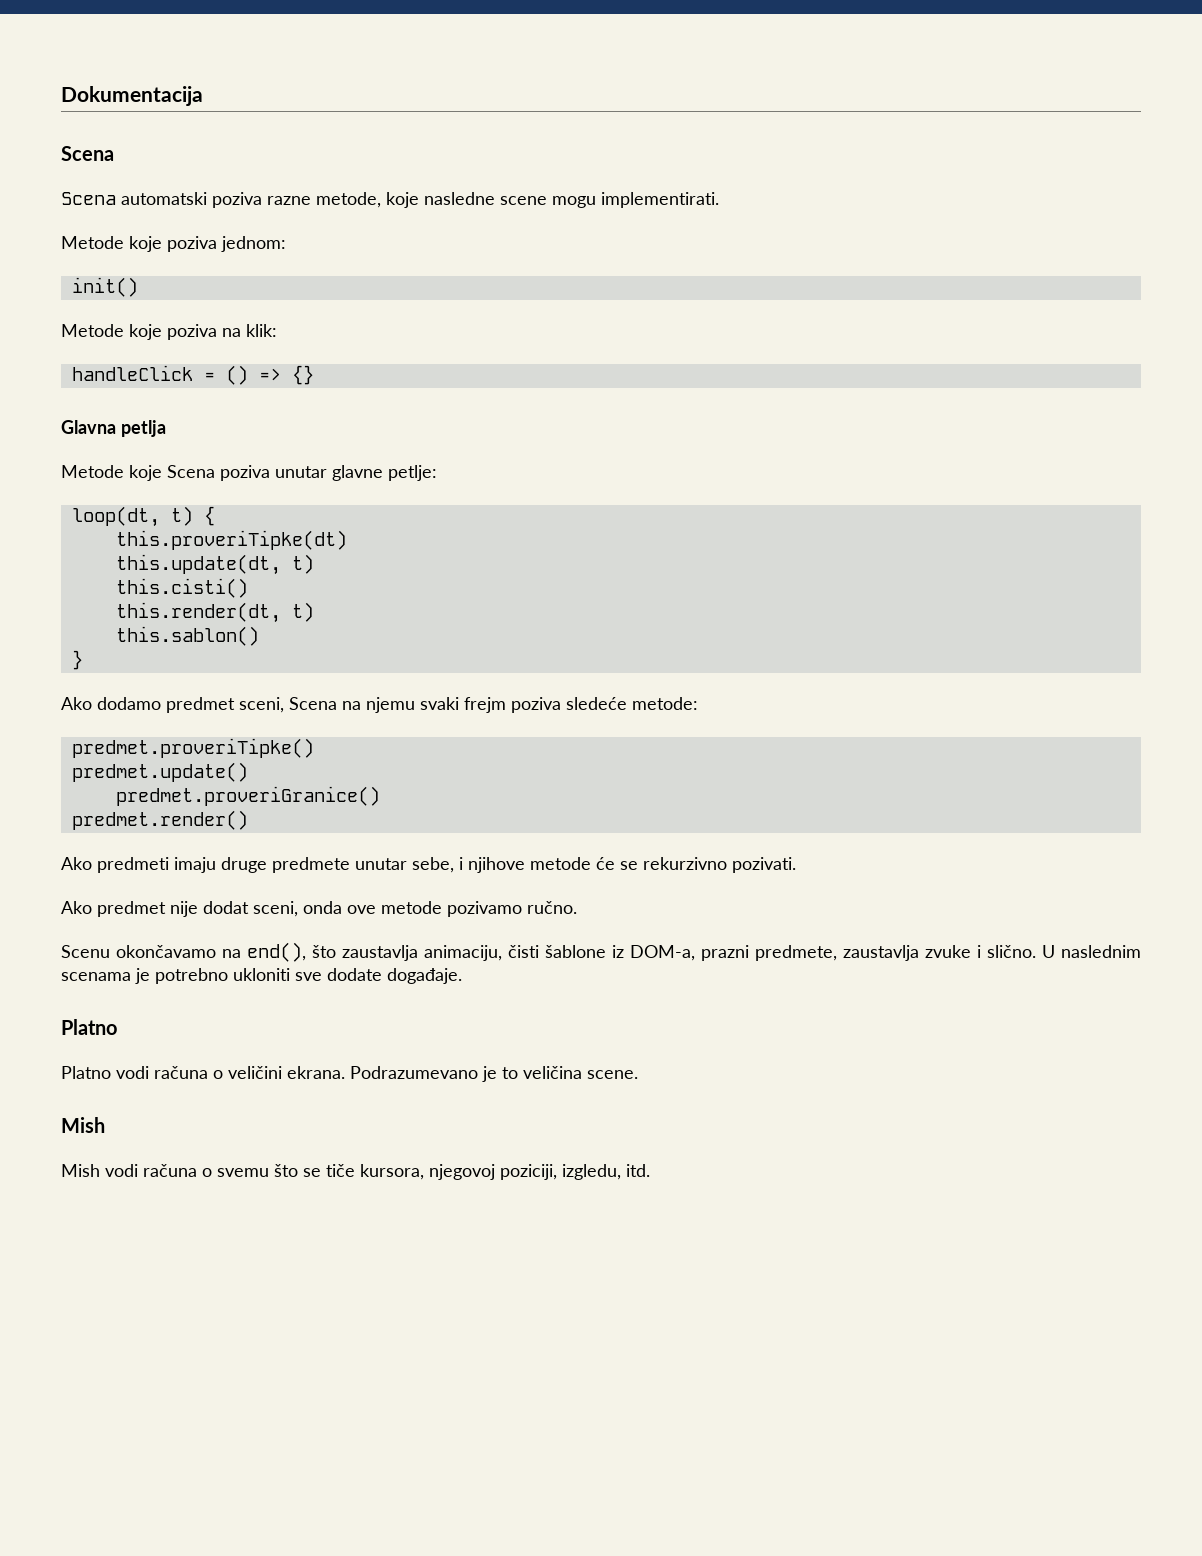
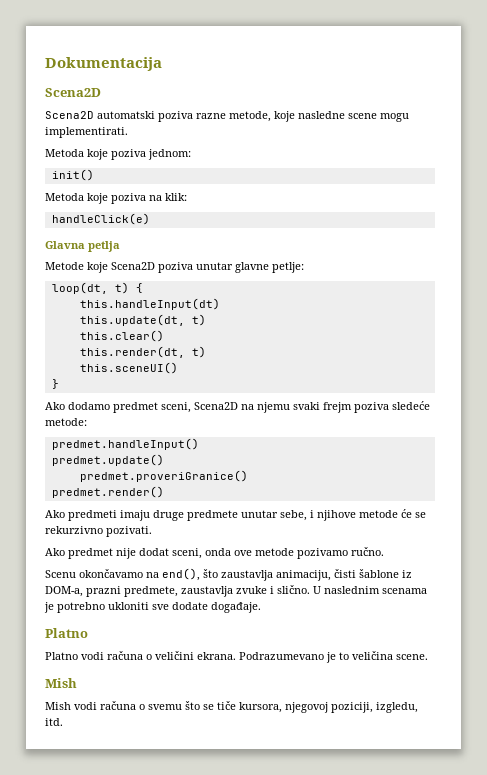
  Dokumentacija
- Scena
- Scena automatski poziva razne metode, koje nasledne scene mogu implementirati.
+ Scena2D
+ Scena2D automatski poziva razne metode, koje nasledne scene mogu implementirati.
- Metode koje poziva jednom:
+ Metoda koje poziva jednom:
- Metode koje poziva na klik:
+ Metoda koje poziva na klik:
- handleClick = () => {}
+ handleClick(e)
- Metode koje Scena poziva unutar glavne petlje:
+ Metode koje Scena2D poziva unutar glavne petlje:
- this.proveriTipke(dt)
+ this.handleInput(dt)
- this.cisti()
+ this.clear()
- this.sablon()
+ this.sceneUI()
- Ako dodamo predmet sceni, Scena na njemu svaki frejm poziva sledeće metode:
+ Ako dodamo predmet sceni, Scena2D na njemu svaki frejm poziva sledeće metode:
- predmet.proveriTipke()
+ predmet.handleInput()

